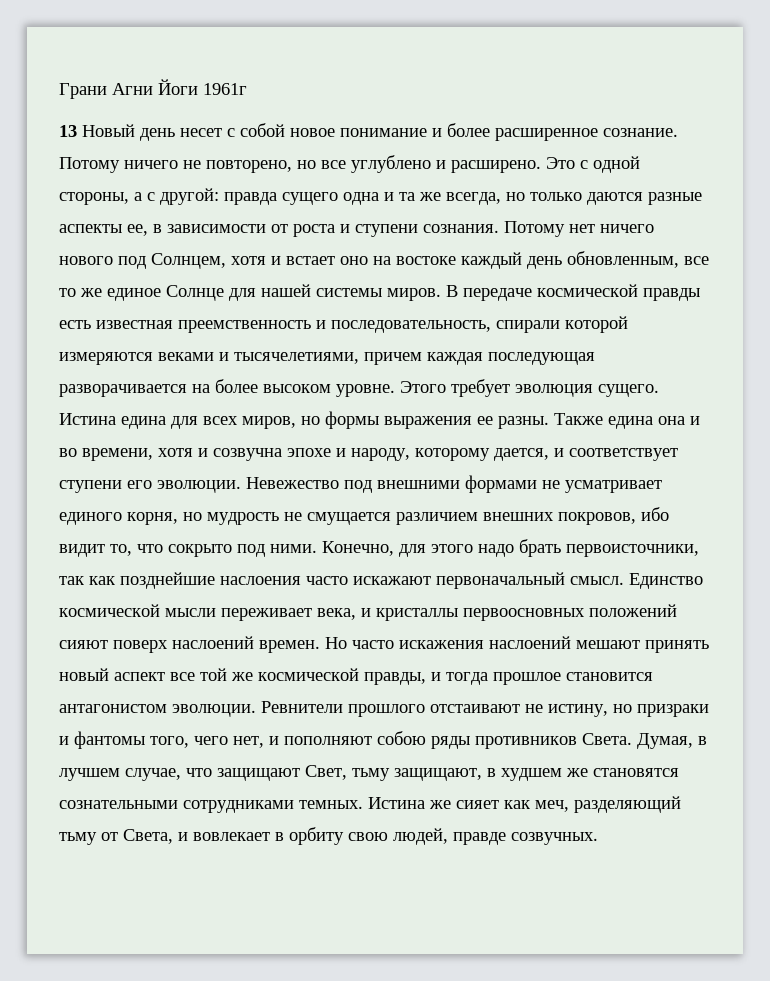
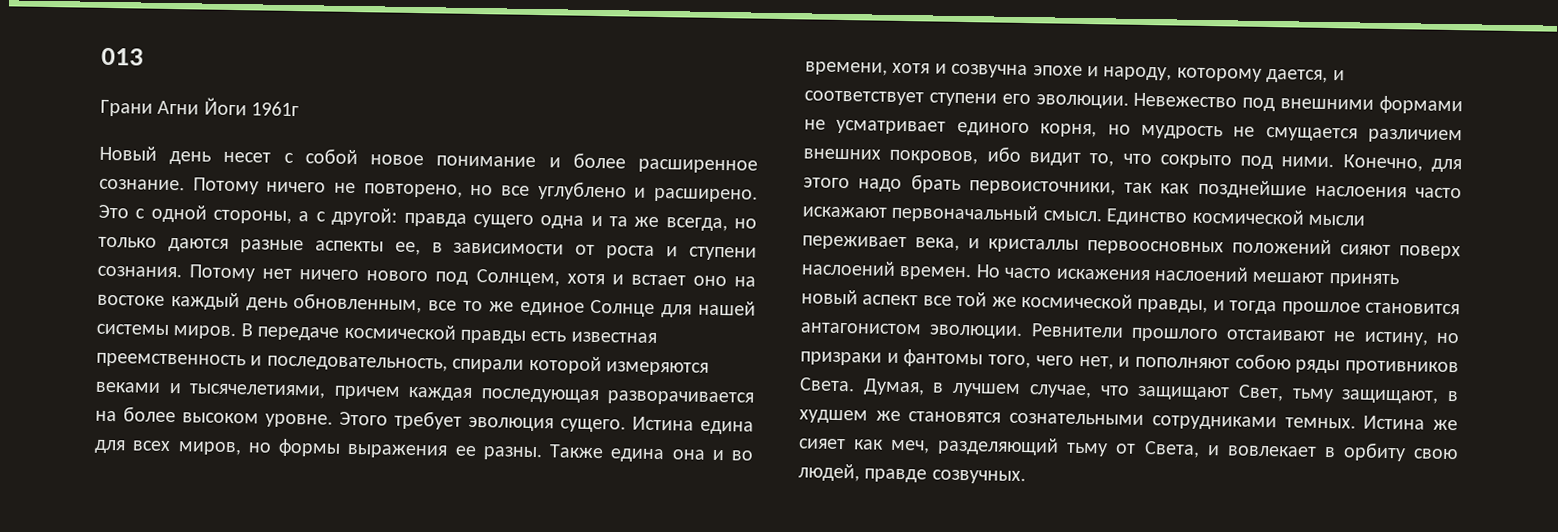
+ 013
- 13 Новый день несет с собой новое понимание и более расширенное сознание.
+ Новый день несет с собой новое понимание и более расширенное сознание.

